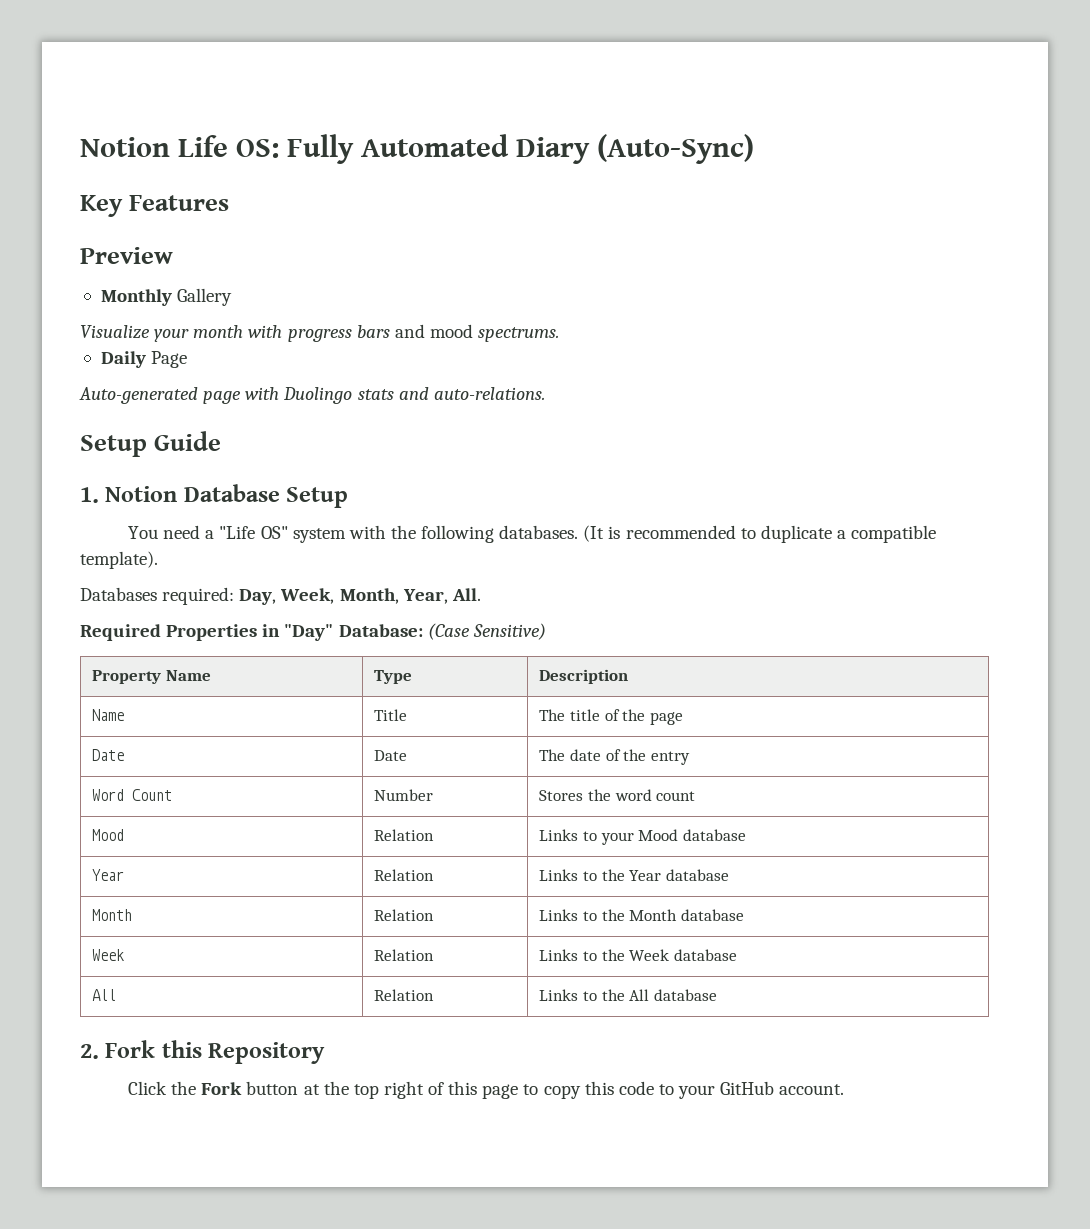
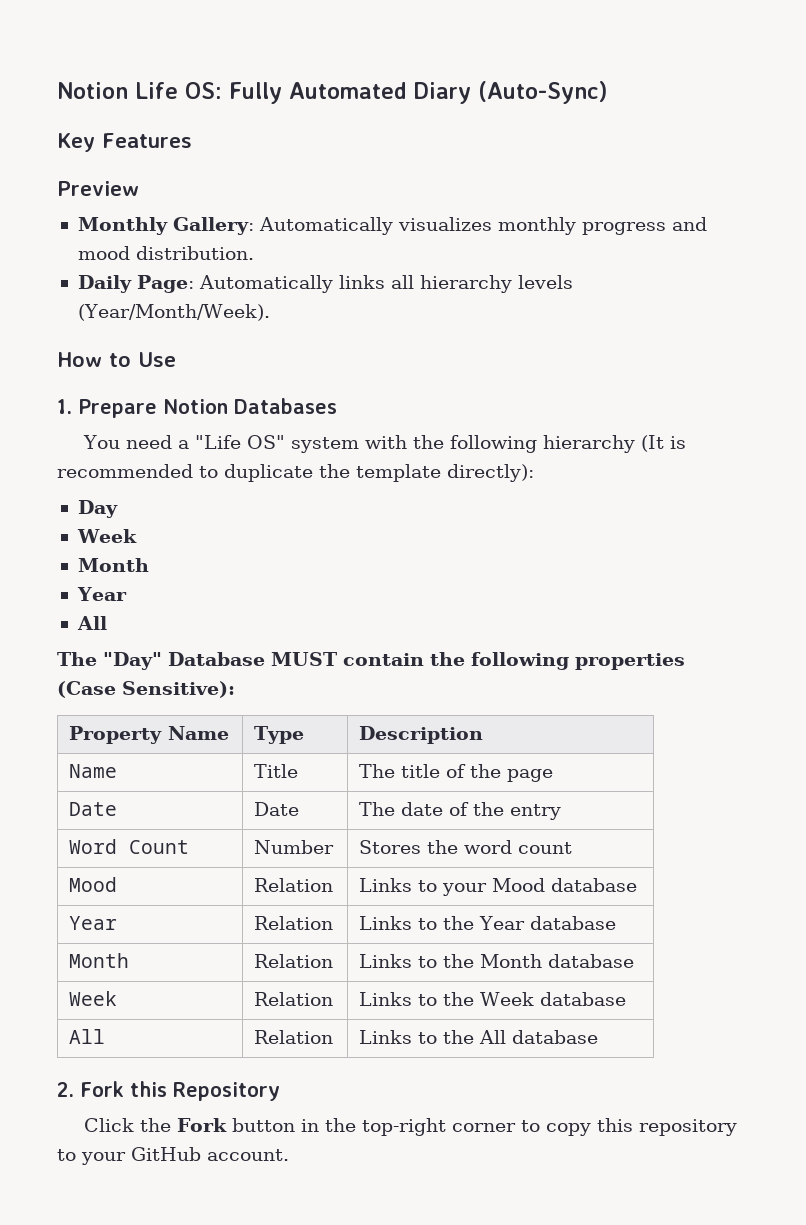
- Monthly Gallery
- Visualize your month with progress bars and mood spectrums.
+ Monthly Gallery: Automatically visualizes monthly progress and mood distribution.
- Daily Page
- Auto-generated page with Duolingo stats and auto-relations.
- Setup Guide
- 1. Notion Database Setup
+ Daily Page: Automatically links all hierarchy levels (Year/Month/Week).
+ How to Use
+ 1. Prepare Notion Databases
- You need a "Life OS" system with the following databases. (It is recommended to duplicate a compatible template).
- Databases required: Day, Week, Month, Year, All.
- Required Properties in "Day" Database: (Case Sensitive)
+ You need a "Life OS" system with the following hierarchy (It is recommended to duplicate the template directly):
+ Day
+ Week
+ Month
+ Year
+ All
+ The "Day" Database MUST contain the following properties (Case Sensitive):
- Click the Fork button at the top right of this page to copy this code to your GitHub account.
+ Click the Fork button in the top-right corner to copy this repository to your GitHub account.

